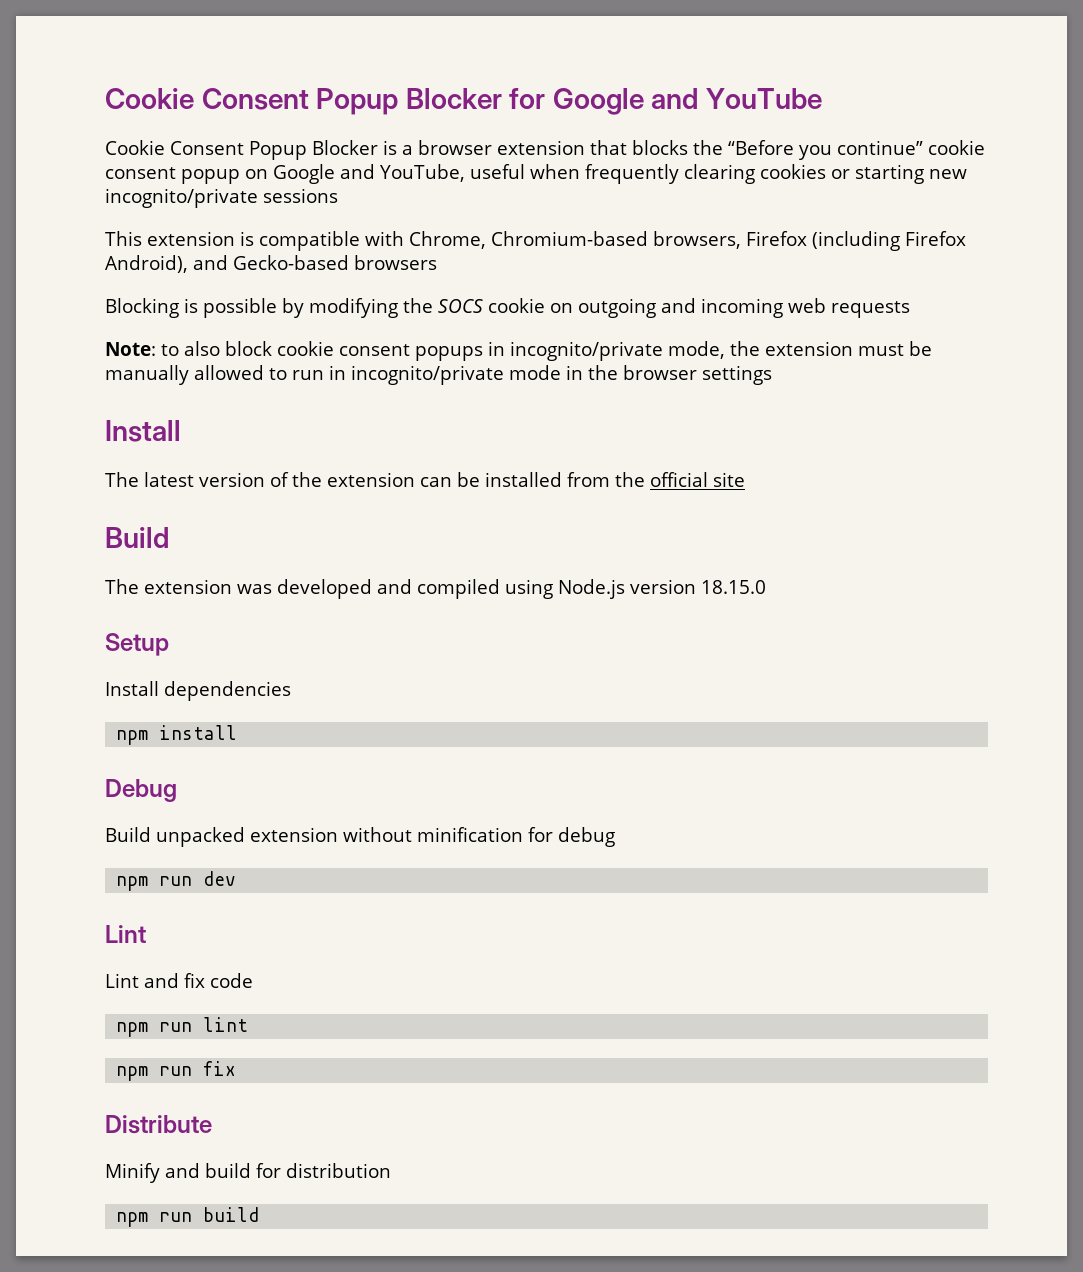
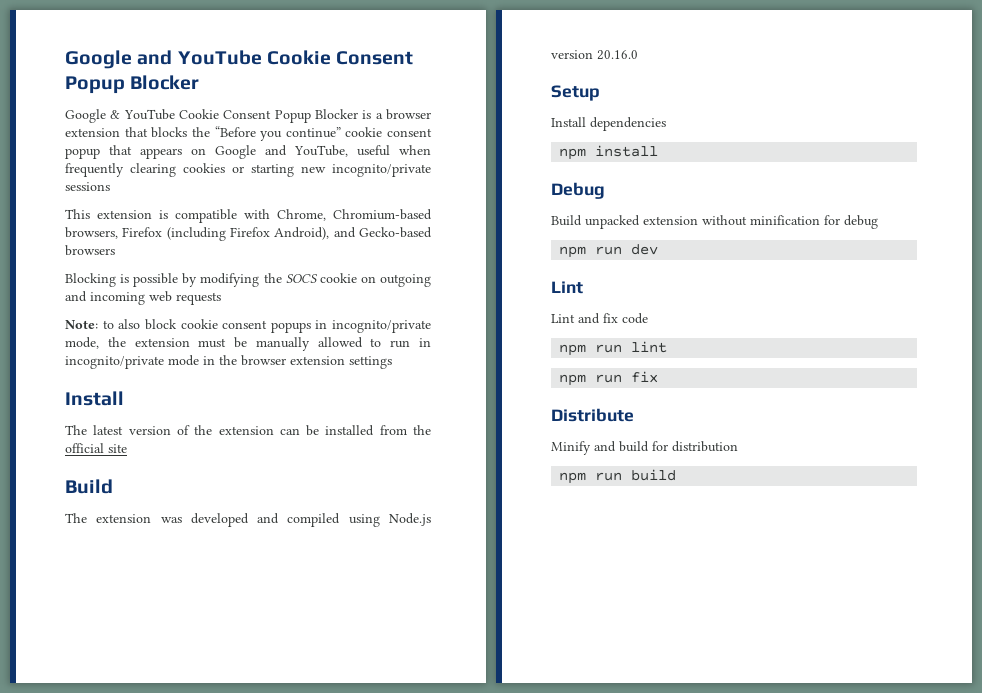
- Cookie Consent Popup Blocker for Google and YouTube
- Cookie Consent Popup Blocker is a browser extension that blocks the “Before you continue” cookie consent popup on Google and YouTube, useful when frequently clearing cookies or starting new incognito/private sessions
+ Google and YouTube Cookie Consent Popup Blocker
+ Google & YouTube Cookie Consent Popup Blocker is a browser extension that blocks the “Before you continue” cookie consent popup that appears on Google and YouTube, useful when frequently clearing cookies or starting new incognito/private sessions
- Note: to also block cookie consent popups in incognito/private mode, the extension must be manually allowed to run in incognito/private mode in the browser settings
+ Note: to also block cookie consent popups in incognito/private mode, the extension must be manually allowed to run in incognito/private mode in the browser extension settings
- The extension was developed and compiled using Node.js version 18.15.0
+ The extension was developed and compiled using Node.js version 20.16.0

